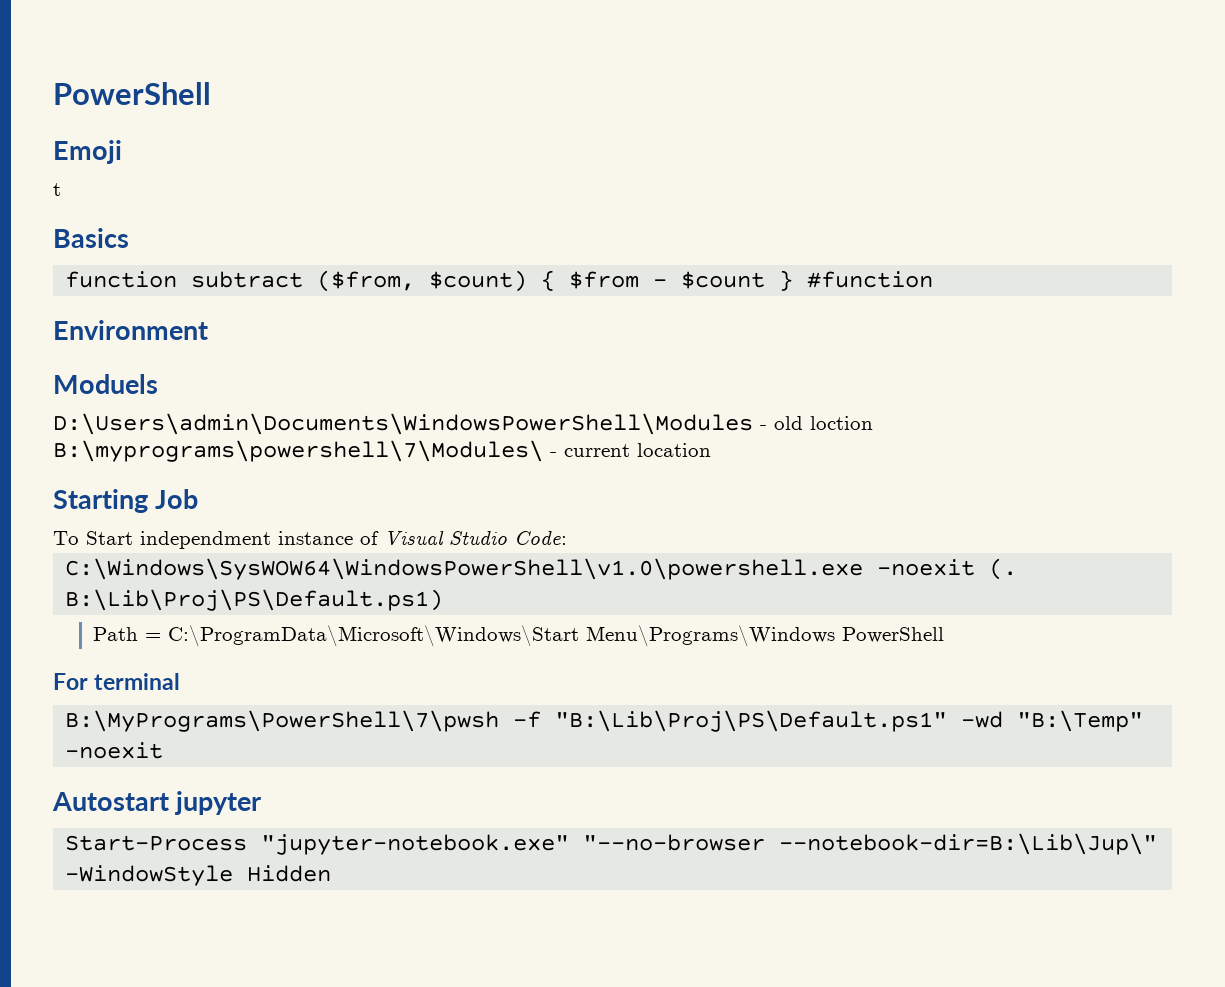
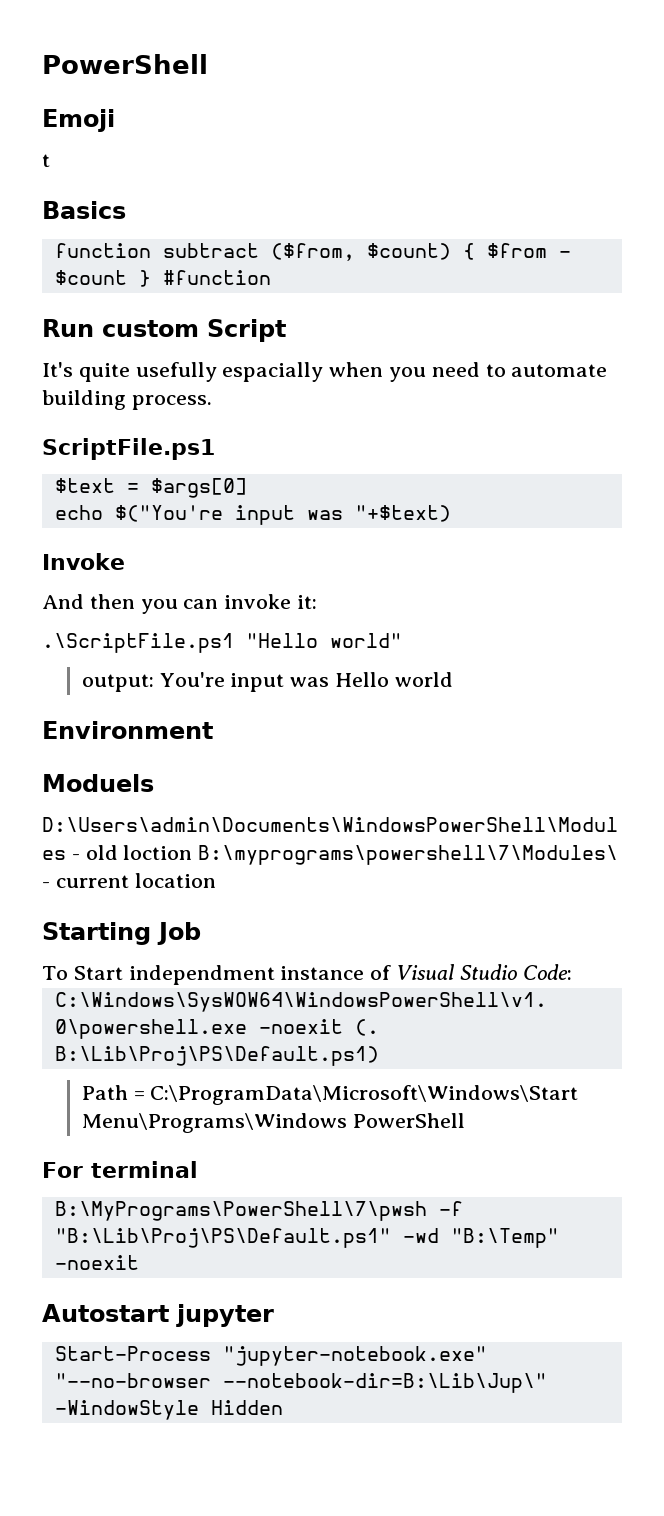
+ Run custom Script
+ It's quite usefully espacially when you need to automate building process.
+ ScriptFile.ps1
+ $text = $args[0]
+ echo $("You're input was "+$text)
+ Invoke
+ And then you can invoke it:
+ .\ScriptFile.ps1 "Hello world"
+ output: You're input was Hello world

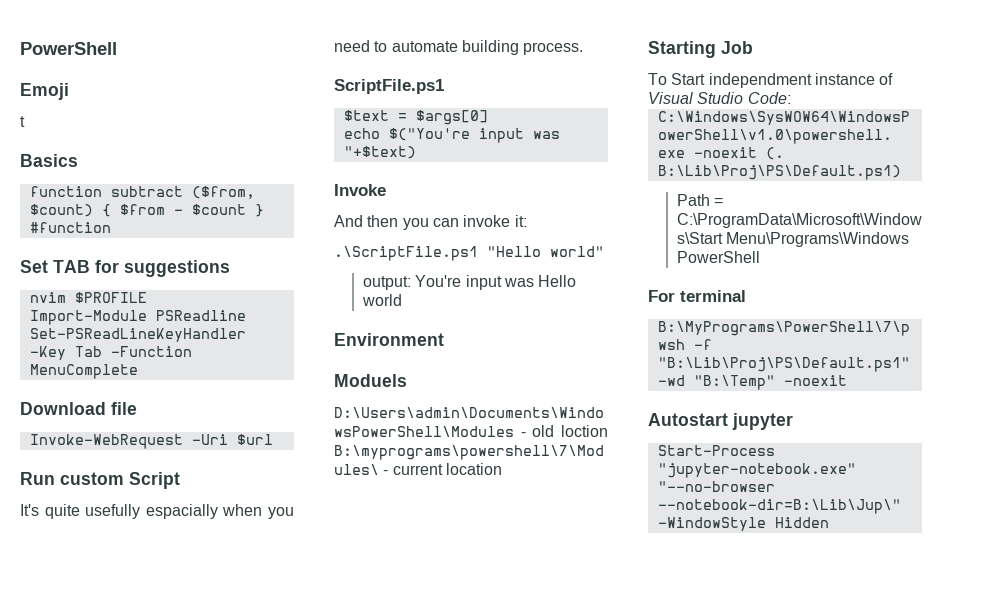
+ Set TAB for suggestions
+ nvim $PROFILE
+ Import-Module PSReadline Set-PSReadLineKeyHandler -Key Tab -Function MenuComplete
+ Download file
+ Invoke-WebRequest -Uri $url

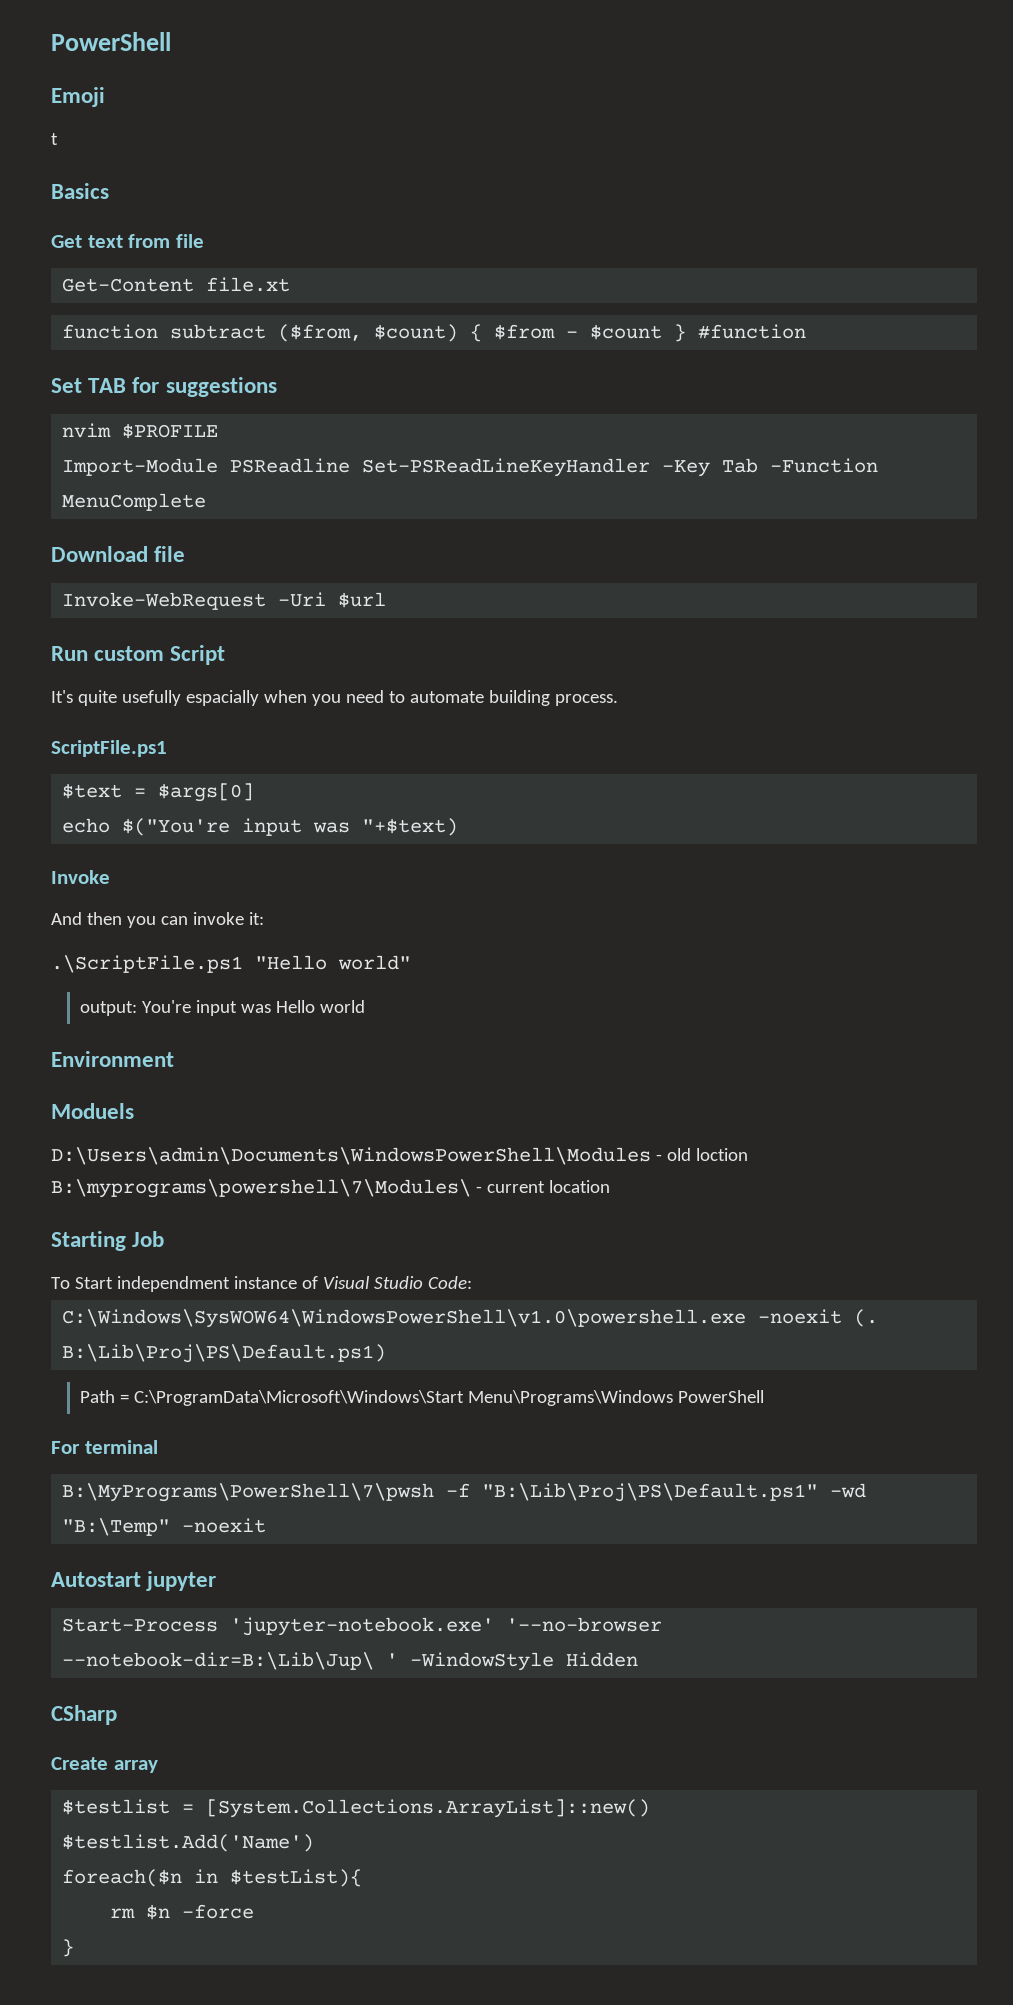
+ Get text from file
+ Get-Content file.xt
- Start-Process "jupyter-notebook.exe" "--no-browser --notebook-dir=B:\Lib\Jup\" -WindowStyle Hidden
+ Start-Process 'jupyter-notebook.exe' '--no-browser --notebook-dir=B:\Lib\Jup\ ' -WindowStyle Hidden
+ CSharp
+ Create array
+ $testlist = [System.Collections.ArrayList]::new()
+ $testlist.Add('Name')
+ foreach($n in $testList){
+ rm $n -force
+ }

